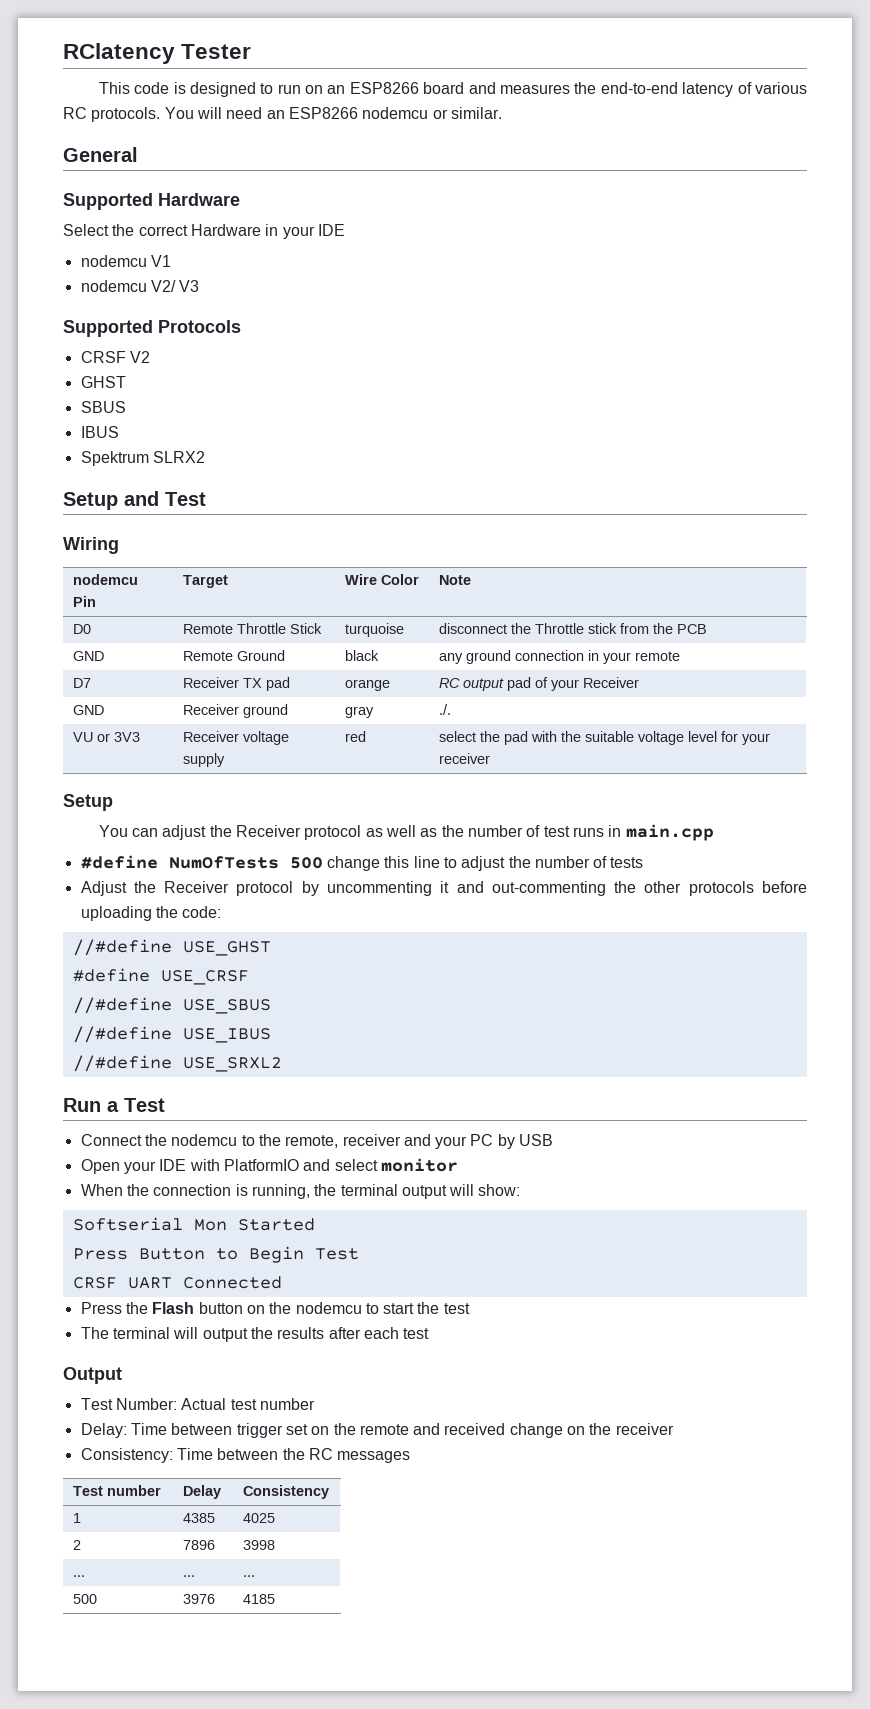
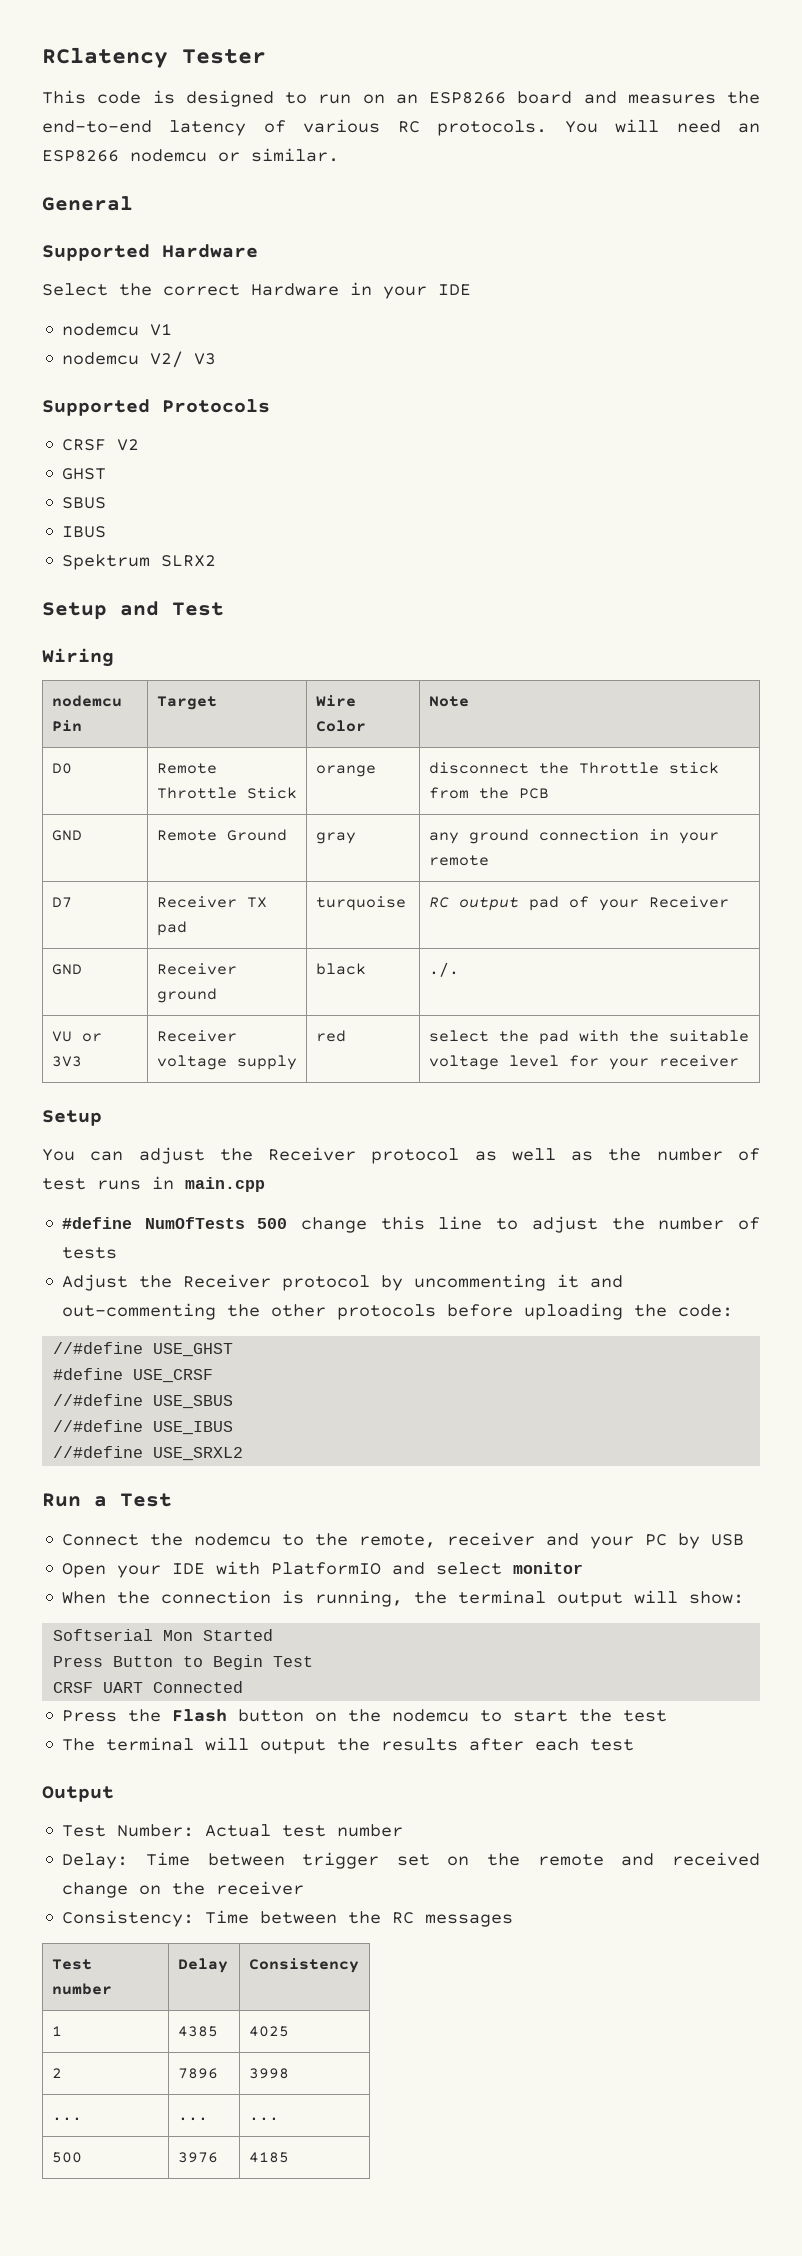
- D0 | Remote Throttle Stick | turquoise | disconnect the Throttle stick from the PCB
+ D0 | Remote Throttle Stick | orange | disconnect the Throttle stick from the PCB
- GND | Remote Ground | black | any ground connection in your remote
+ GND | Remote Ground | gray | any ground connection in your remote
- D7 | Receiver TX pad | orange | RC output pad of your Receiver
+ D7 | Receiver TX pad | turquoise | RC output pad of your Receiver
- GND | Receiver ground | gray | ./.
+ GND | Receiver ground | black | ./.

